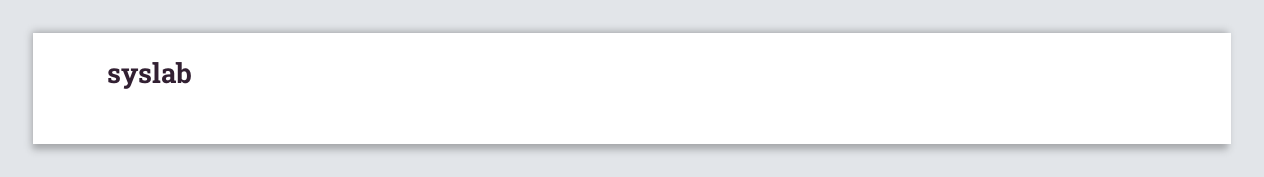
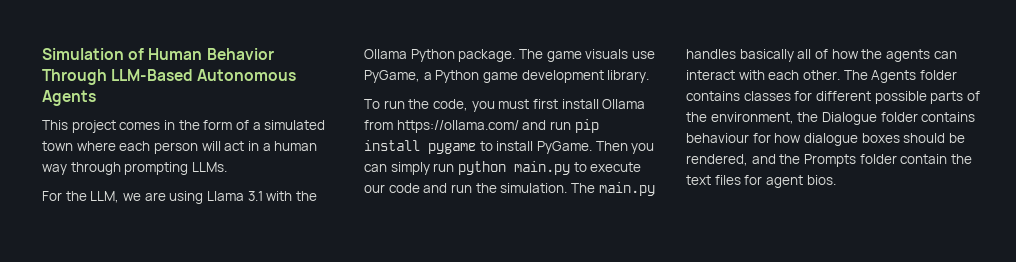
- syslab
+ Simulation of Human Behavior Through LLM-Based Autonomous Agents
+ This project comes in the form of a simulated town where each person will act in a human way through prompting LLMs.
+ For the LLM, we are using Llama 3.1 with the Ollama Python package. The game visuals use PyGame, a Python game development library.
+ To run the code, you must first install Ollama from https://ollama.com/ and run pip install pygame to install PyGame. Then you can simply run python main.py to execute our code and run the simulation. The main.py handles basically all of how the agents can interact with each other. The Agents folder contains classes for different possible parts of the environment, the Dialogue folder contains behaviour for how dialogue boxes should be rendered, and the Prompts folder contain the text files for agent bios.

